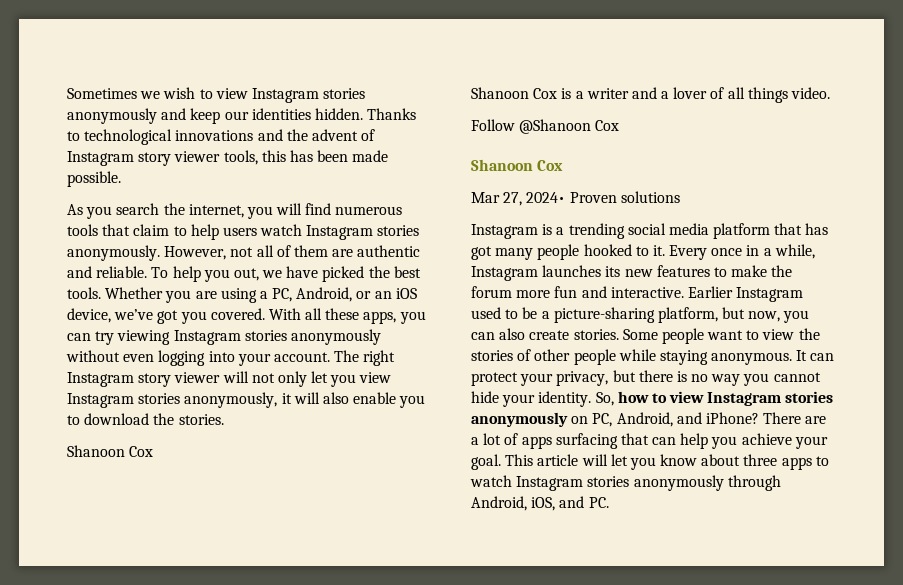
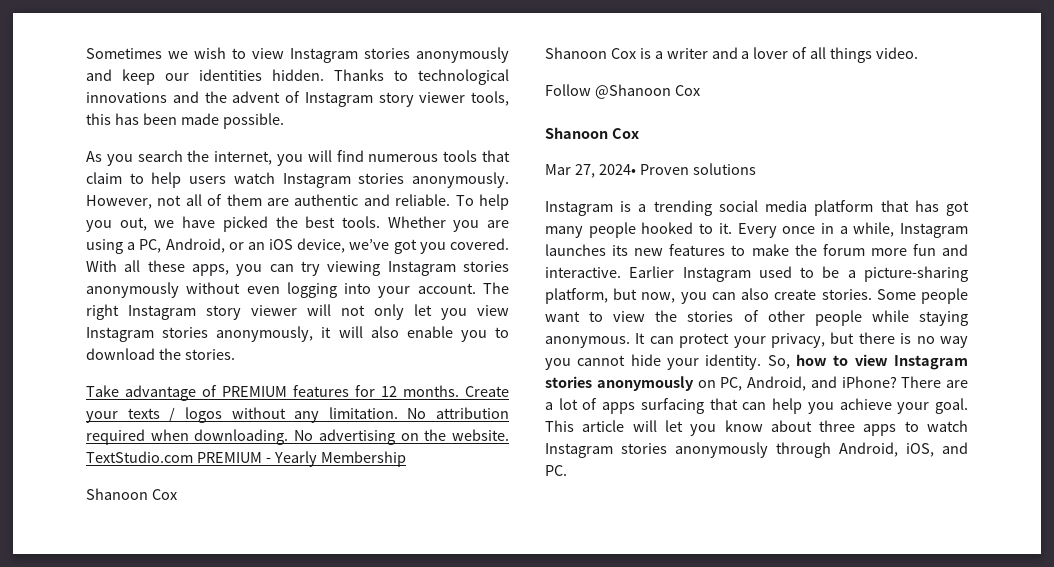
+ Take advantage of PREMIUM features for 12 months. Create your texts / logos without any limitation. No attribution required when downloading. No advertising on the website. TextStudio.com PREMIUM - Yearly Membership

